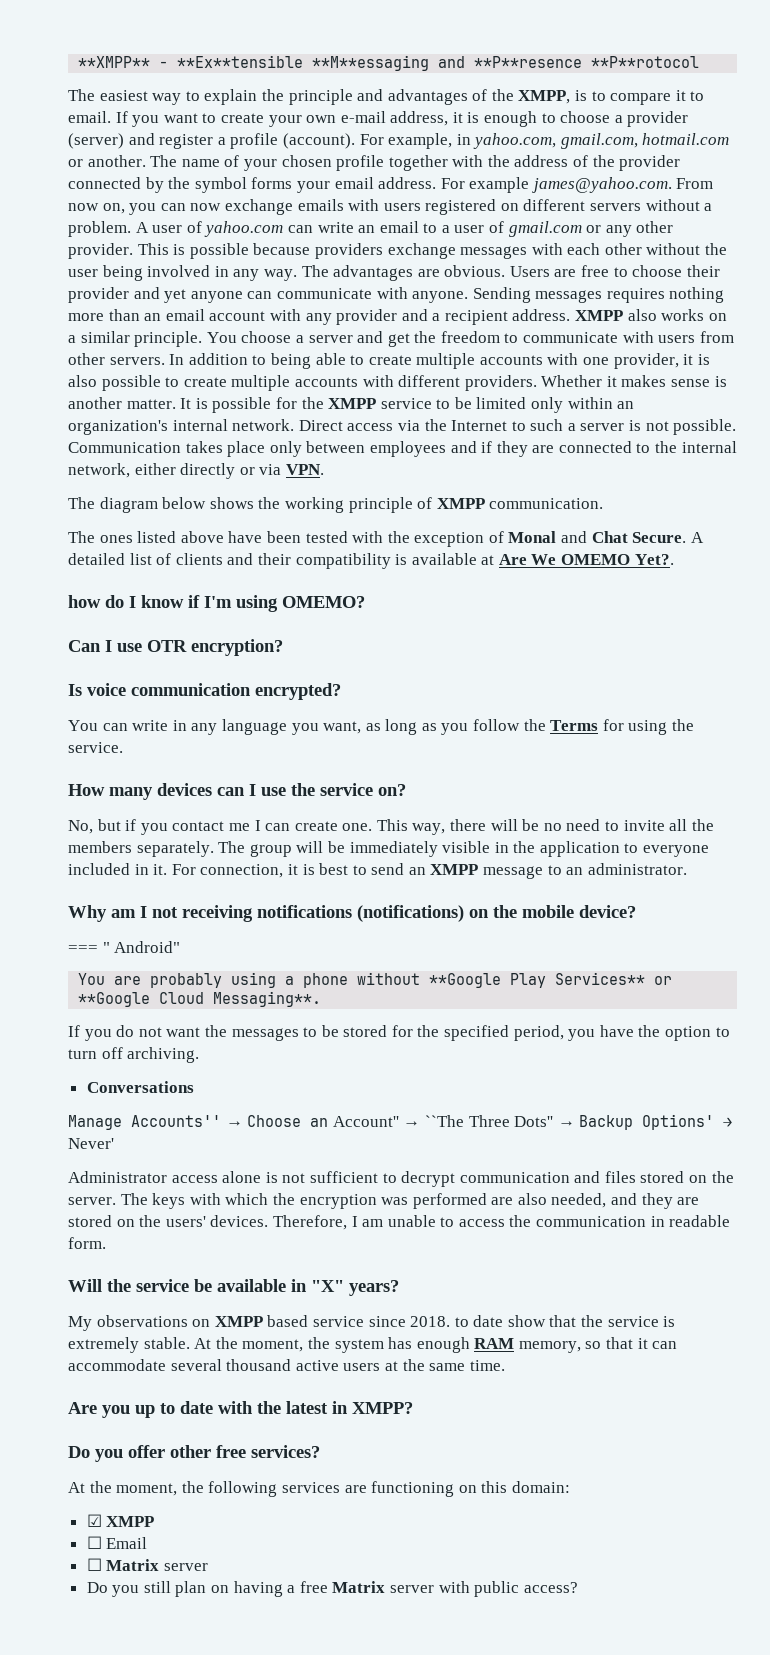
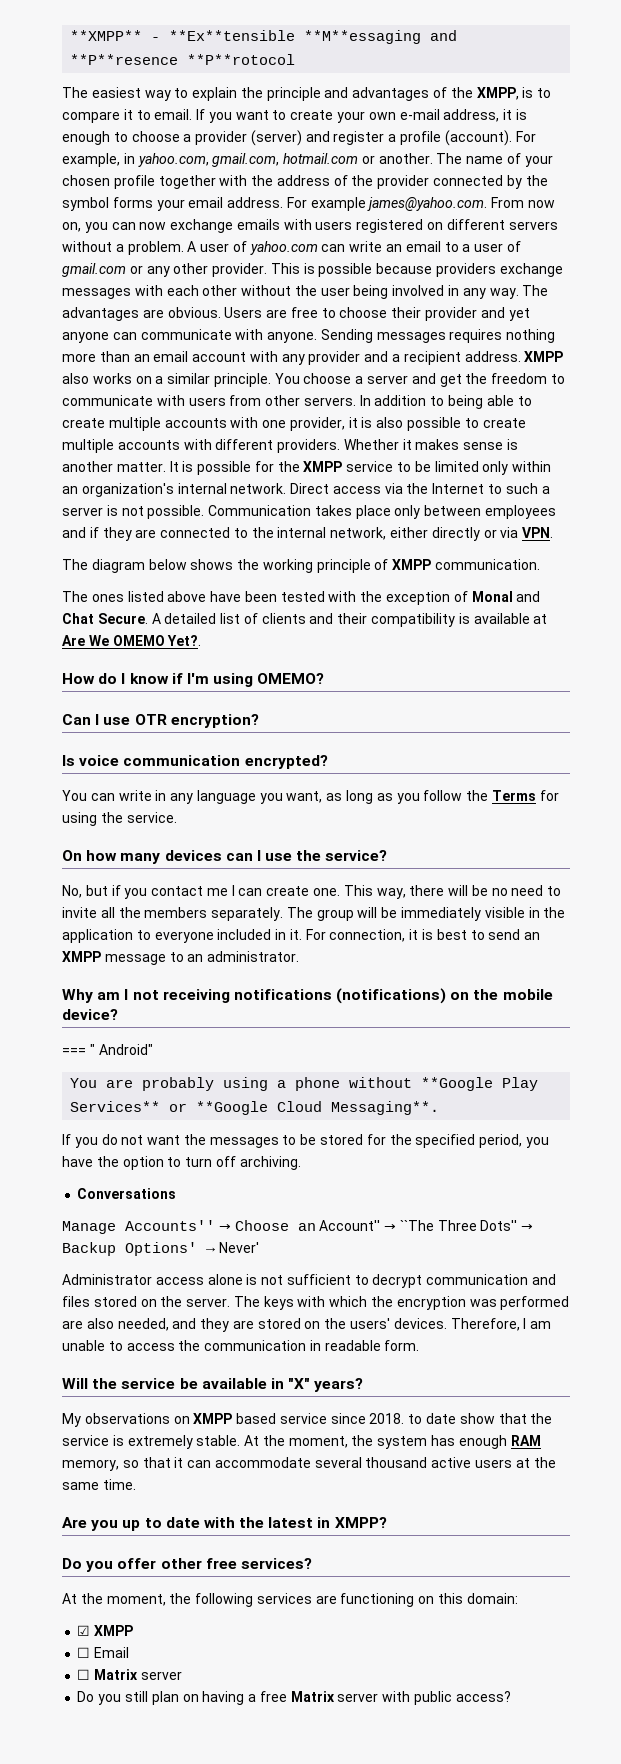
- how do I know if I'm using OMEMO?
+ How do I know if I'm using OMEMO?
- How many devices can I use the service on?
+ On how many devices can I use the service?

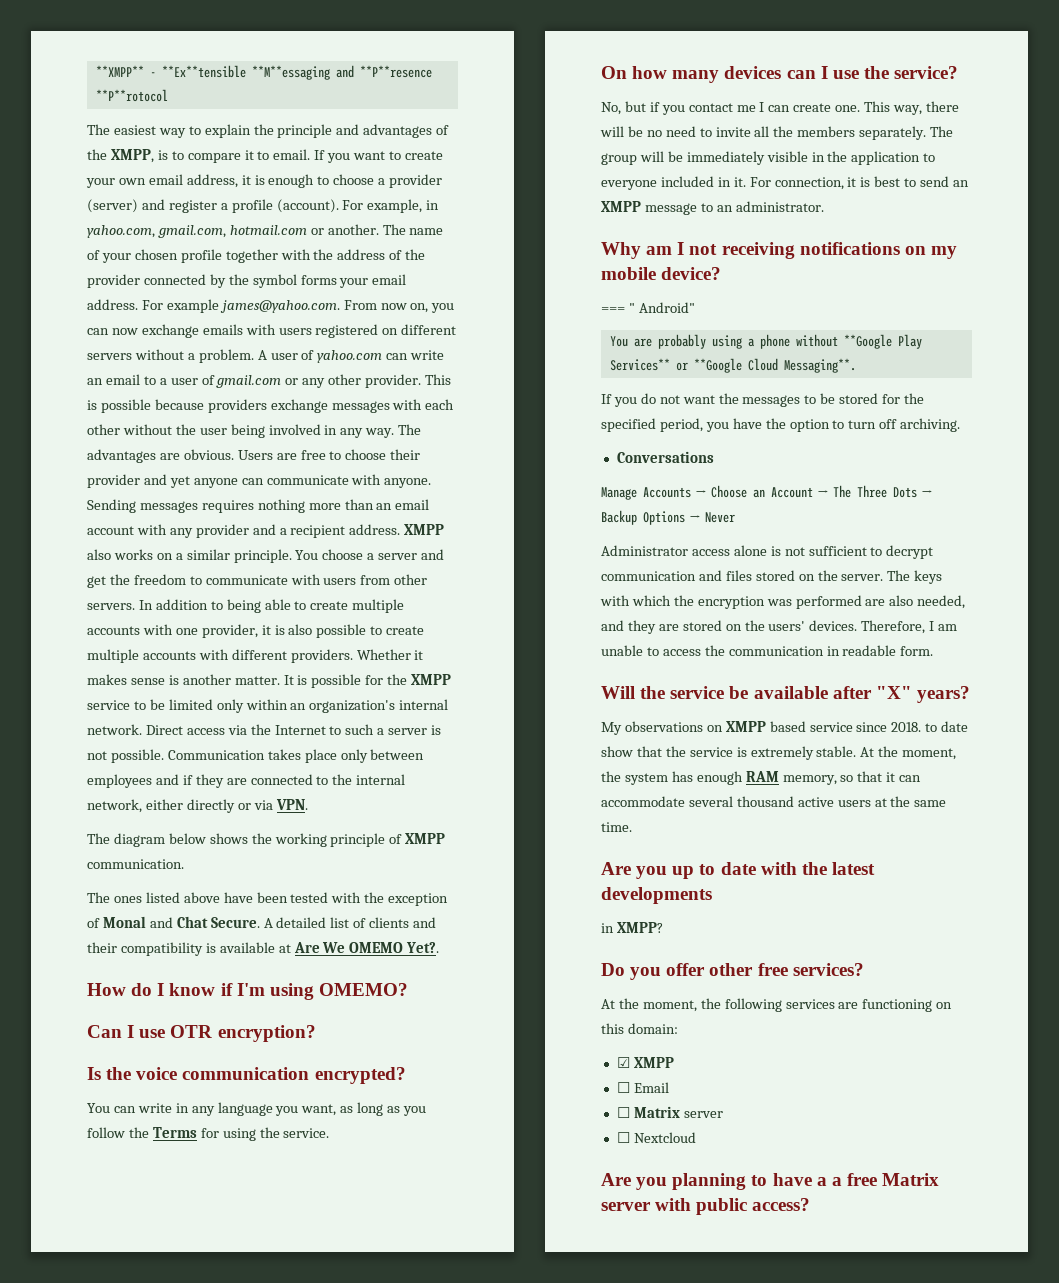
- If you want to create your own e-mail address, it is enough to choose a provider (server) and register a profile (account).
+ If you want to create your own email address, it is enough to choose a provider (server) and register a profile (account).
- Is voice communication encrypted?
+ Is the voice communication encrypted?
- Why am I not receiving notifications (notifications) on the mobile device?
+ Why am I not receiving notifications on my mobile device?
- Manage Accounts'' → Choose an Account'' → ``The Three Dots'' → Backup Options' → Never'
+ Manage Accounts → Choose an Account → The Three Dots → Backup Options → Never
- Will the service be available in "X" years?
+ Will the service be available after "X" years?
- Are you up to date with the latest in XMPP?
+ Are you up to date with the latest developments
+ in XMPP?
- Do you still plan on having a free Matrix server with public access?
+ ☐ Nextcloud
+ Are you planning to have a a free Matrix server with public access?

